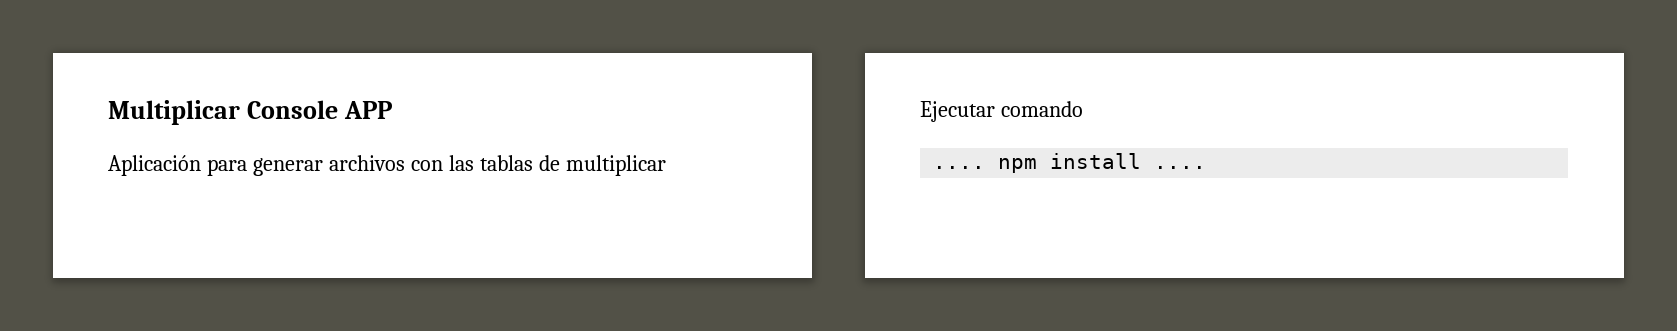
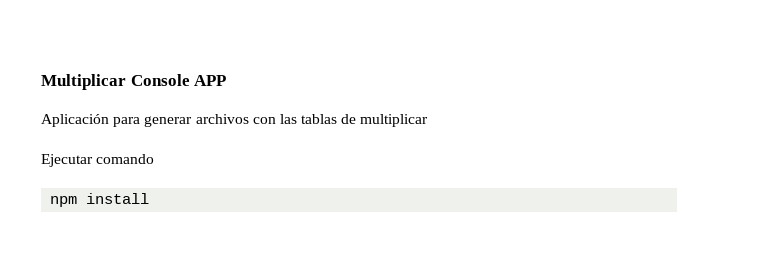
- .... npm install ....
+ npm install

